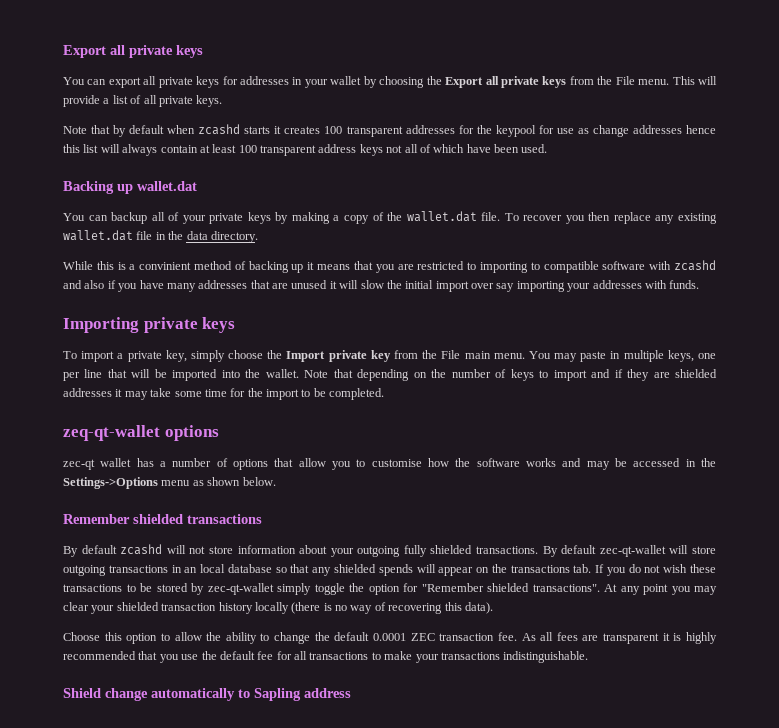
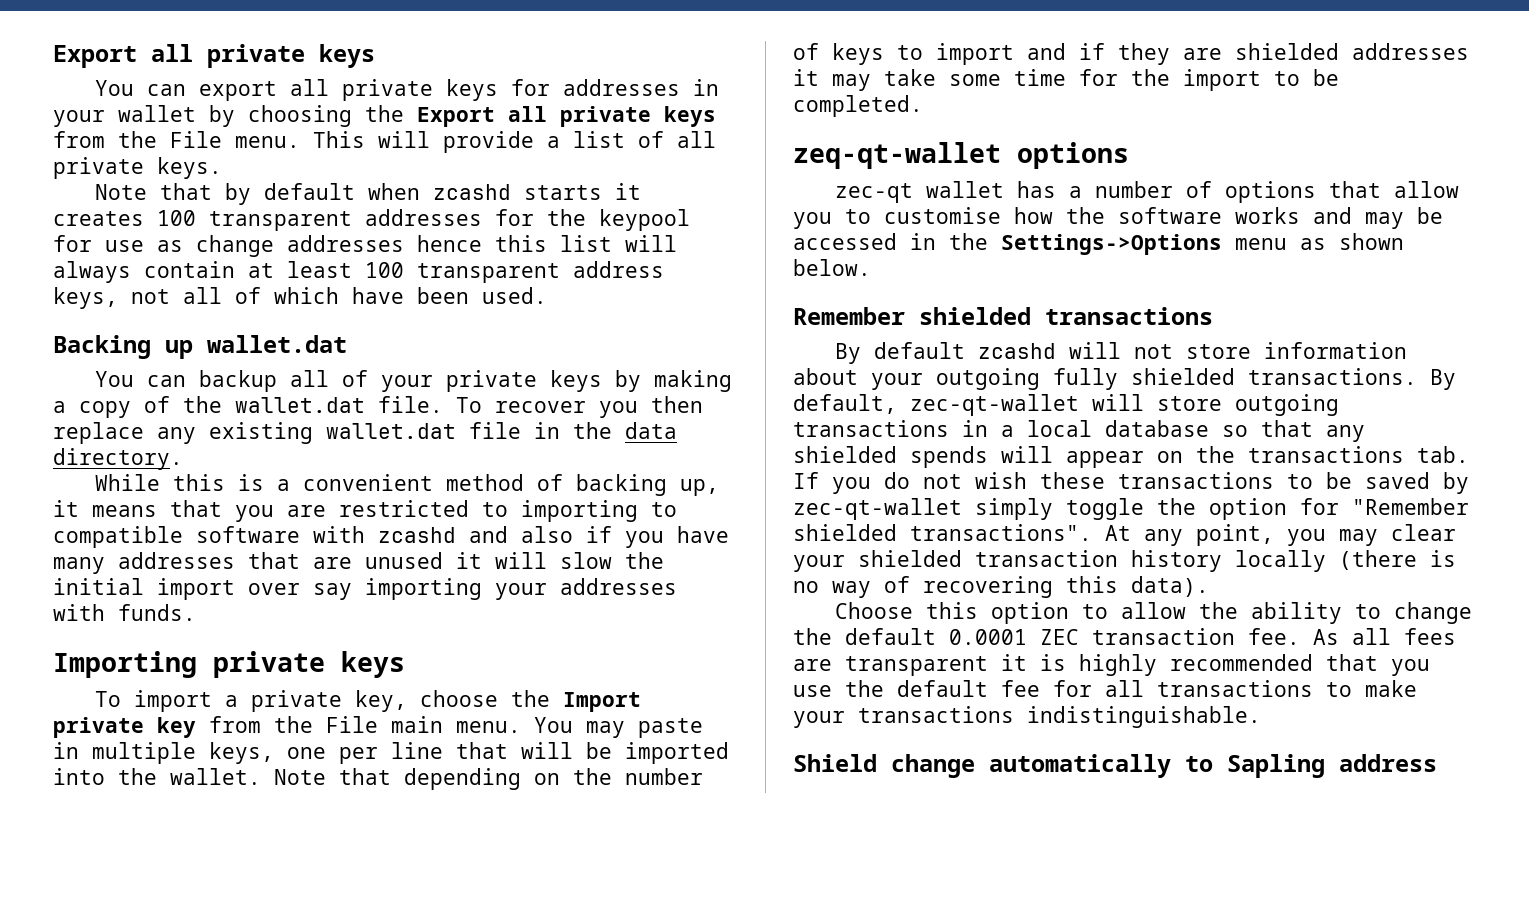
- Note that by default when zcashd starts it creates 100 transparent addresses for the keypool for use as change addresses hence this list will always contain at least 100 transparent address keys not all of which have been used.
+ Note that by default when zcashd starts it creates 100 transparent addresses for the keypool for use as change addresses hence this list will always contain at least 100 transparent address keys, not all of which have been used.
- While this is a convinient method of backing up it means that you are restricted to importing to compatible software with zcashd and also if you have many addresses that are unused it will slow the initial import over say importing your addresses with funds.
+ While this is a convenient method of backing up, it means that you are restricted to importing to compatible software with zcashd and also if you have many addresses that are unused it will slow the initial import over say importing your addresses with funds.
- To import a private key, simply choose the Import private key from the File main menu.
+ To import a private key, choose the Import private key from the File main menu.
- By default zec-qt-wallet will store outgoing transactions in an local database so that any shielded spends will appear on the transactions tab. If you do not wish these transactions to be stored by zec-qt-wallet simply toggle the option for "Remember shielded transactions".
+ By default, zec-qt-wallet will store outgoing transactions in a local database so that any shielded spends will appear on the transactions tab. If you do not wish these transactions to be saved by zec-qt-wallet simply toggle the option for "Remember shielded transactions".
- At any point you may clear your shielded transaction history locally (there is no way of recovering this data).
+ At any point, you may clear your shielded transaction history locally (there is no way of recovering this data).

